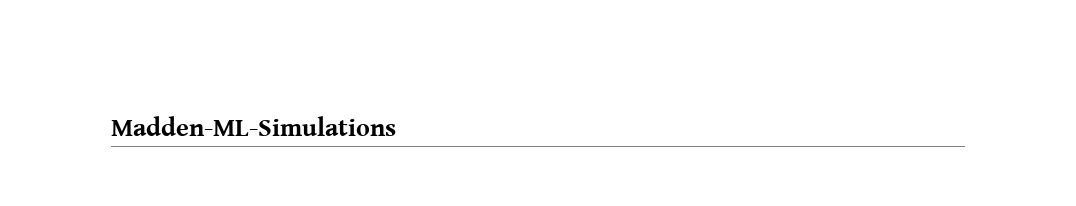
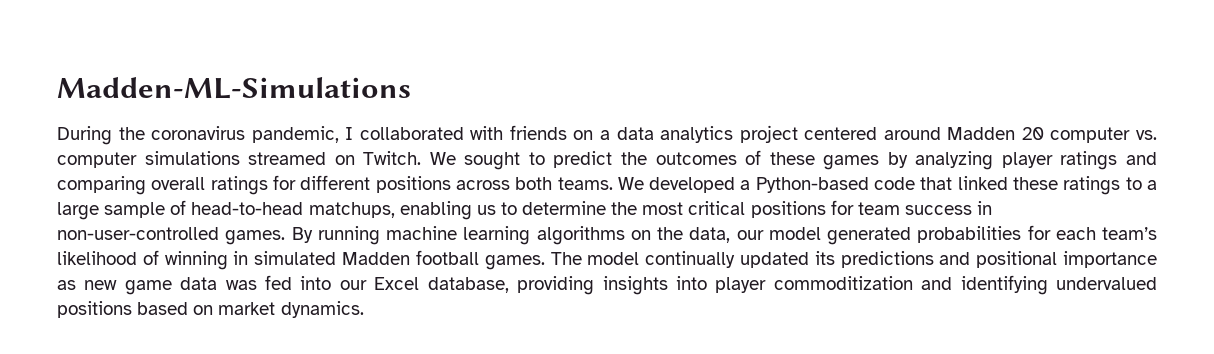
+ During the coronavirus pandemic, I collaborated with friends on a data analytics project centered around Madden 20 computer vs. computer simulations streamed on Twitch. We sought to predict the outcomes of these games by analyzing player ratings and comparing overall ratings for different positions across both teams. We developed a Python-based code that linked these ratings to a large sample of head-to-head matchups, enabling us to determine the most critical positions for team success in non-user-controlled games. By running machine learning algorithms on the data, our model generated probabilities for each team’s likelihood of winning in simulated Madden football games. The model continually updated its predictions and positional importance as new game data was fed into our Excel database, providing insights into player commoditization and identifying undervalued positions based on market dynamics.

